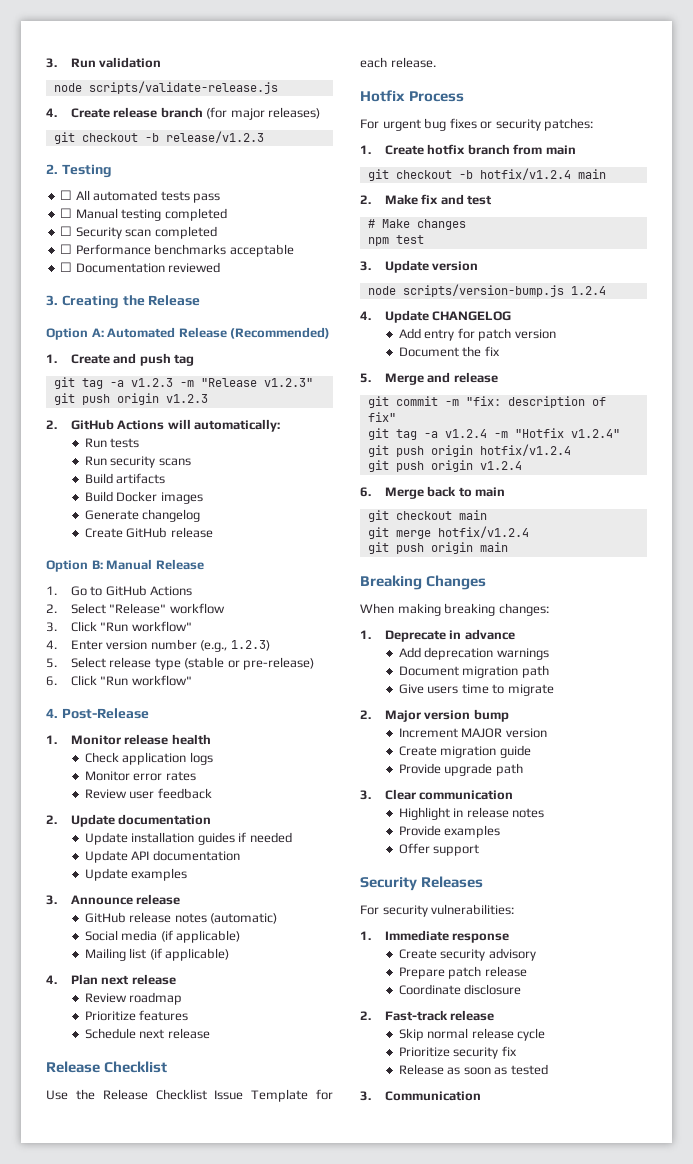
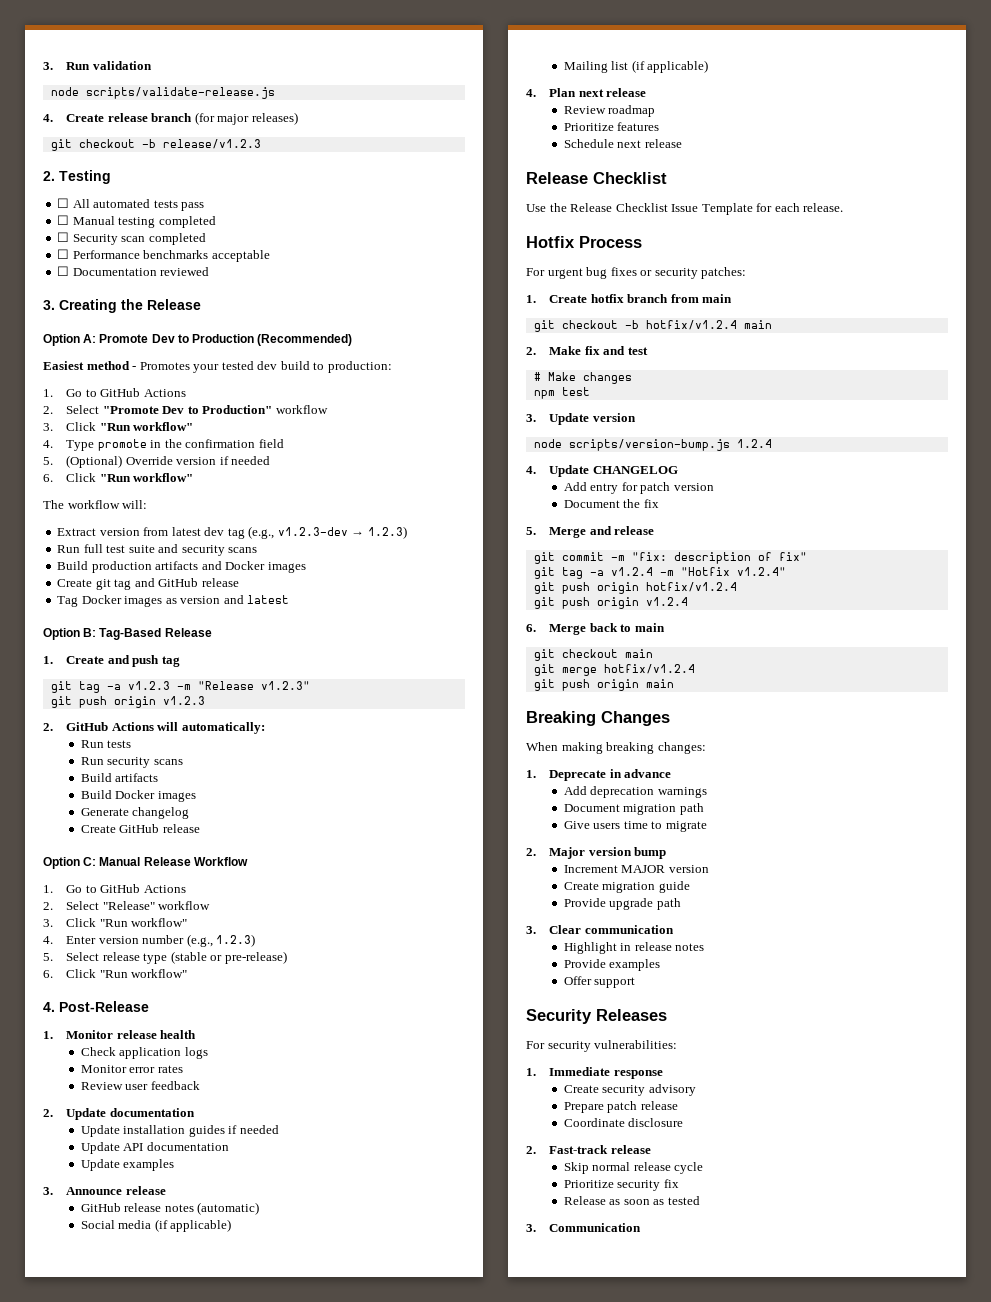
- Option A: Automated Release (Recommended)
+ Option A: Promote Dev to Production (Recommended)
+ Easiest method - Promotes your tested dev build to production:
+ 1. Go to GitHub Actions
+ 2. Select "Promote Dev to Production" workflow
+ 3. Click "Run workflow"
+ 4. Type promote in the confirmation field
+ 5. (Optional) Override version if needed
+ 6. Click "Run workflow"
+ The workflow will:
+ Extract version from latest dev tag (e.g., v1.2.3-dev → 1.2.3)
+ Run full test suite and security scans
+ Build production artifacts and Docker images
+ Create git tag and GitHub release
+ Tag Docker images as version and latest
+ Option B: Tag-Based Release
- Option B: Manual Release
+ Option C: Manual Release Workflow

